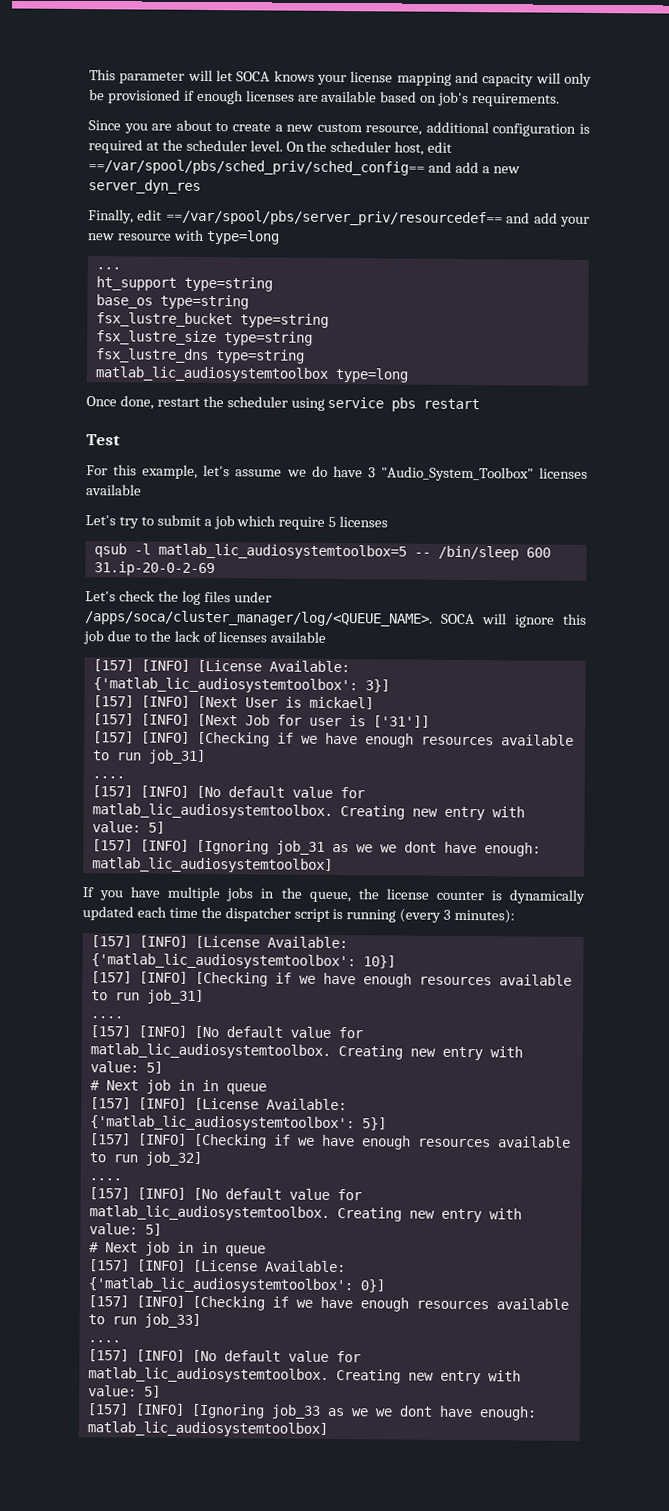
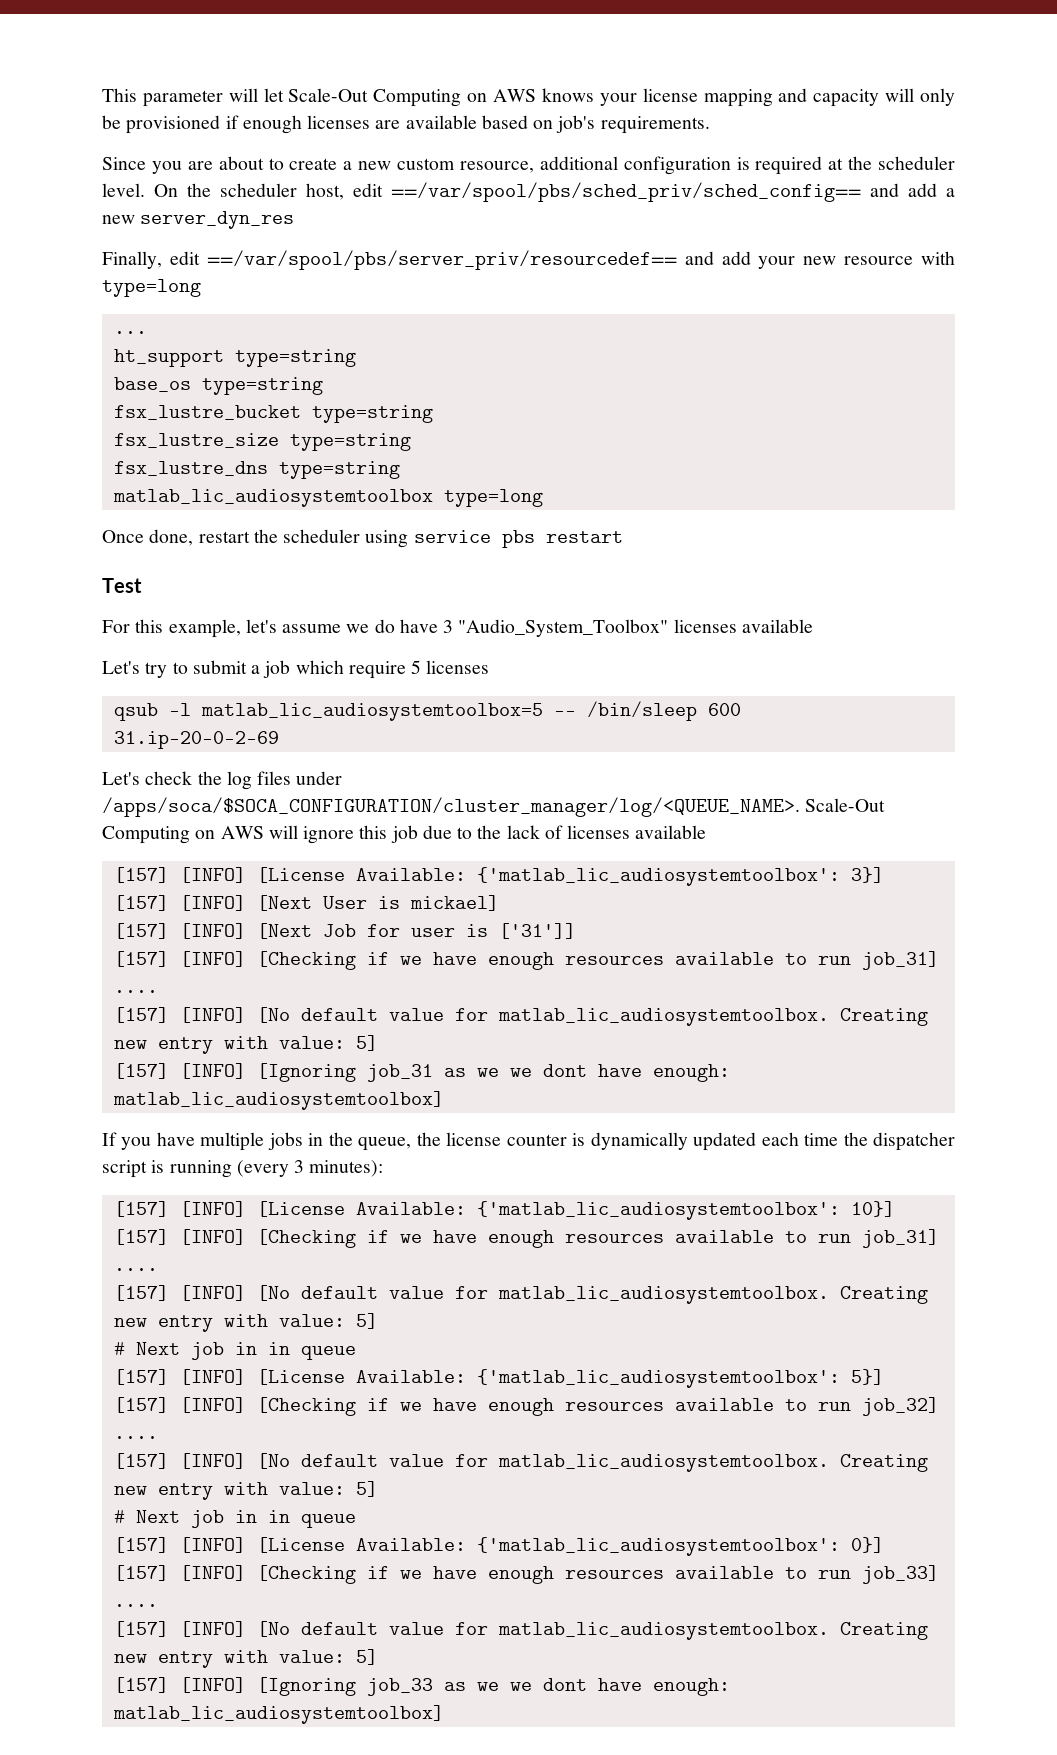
- This parameter will let SOCA knows your license mapping and capacity will only be provisioned if enough licenses are available based on job's requirements.
+ This parameter will let Scale-Out Computing on AWS knows your license mapping and capacity will only be provisioned if enough licenses are available based on job's requirements.
- Let's check the log files under /apps/soca/cluster_manager/log/<QUEUE_NAME>. SOCA will ignore this job due to the lack of licenses available
+ Let's check the log files under /apps/soca/$SOCA_CONFIGURATION/cluster_manager/log/<QUEUE_NAME>. Scale-Out Computing on AWS will ignore this job due to the lack of licenses available

